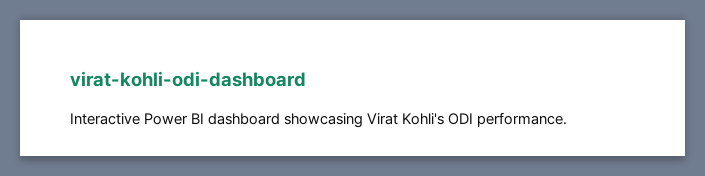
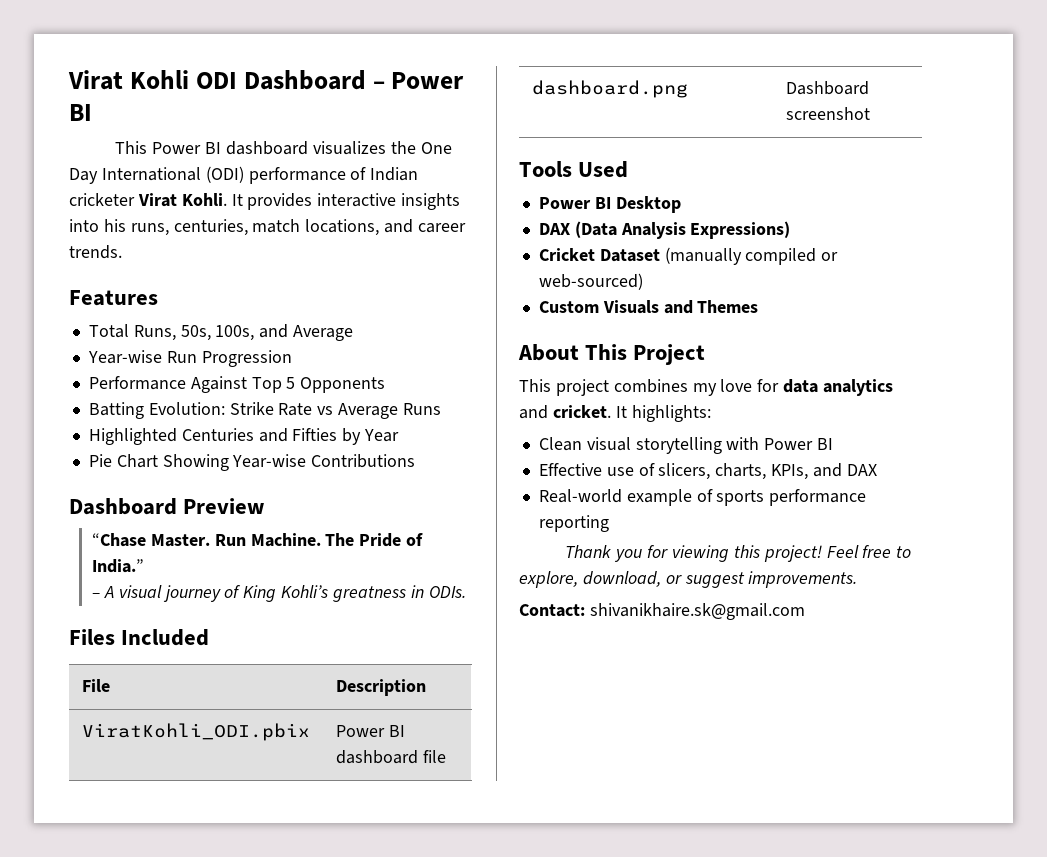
- virat-kohli-odi-dashboard
- Interactive Power BI dashboard showcasing Virat Kohli's ODI performance.
+ Virat Kohli ODI Dashboard – Power BI
+ This Power BI dashboard visualizes the One Day International (ODI) performance of Indian cricketer Virat Kohli. It provides interactive insights into his runs, centuries, match locations, and career trends.
+ Features
+ Total Runs, 50s, 100s, and Average
+ Year-wise Run Progression
+ Performance Against Top 5 Opponents
+ Batting Evolution: Strike Rate vs Average Runs
+ Highlighted Centuries and Fifties by Year
+ Pie Chart Showing Year-wise Contributions
+ Dashboard Preview
+ “Chase Master. Run Machine. The Pride of India.”
+ – A visual journey of King Kohli’s greatness in ODIs.
+ Files Included
+ File | Description
+ ViratKohli_ODI.pbix | Power BI dashboard file
+ dashboard.png | Dashboard screenshot
+ Tools Used
+ Power BI Desktop
+ DAX (Data Analysis Expressions)
+ Cricket Dataset (manually compiled or web-sourced)
+ Custom Visuals and Themes
+ About This Project
+ This project combines my love for data analytics and cricket. It highlights:
+ Clean visual storytelling with Power BI
+ Effective use of slicers, charts, KPIs, and DAX
+ Real-world example of sports performance reporting
+ Thank you for viewing this project! Feel free to explore, download, or suggest improvements.
+ Contact: shivanikhaire.sk@gmail.com

